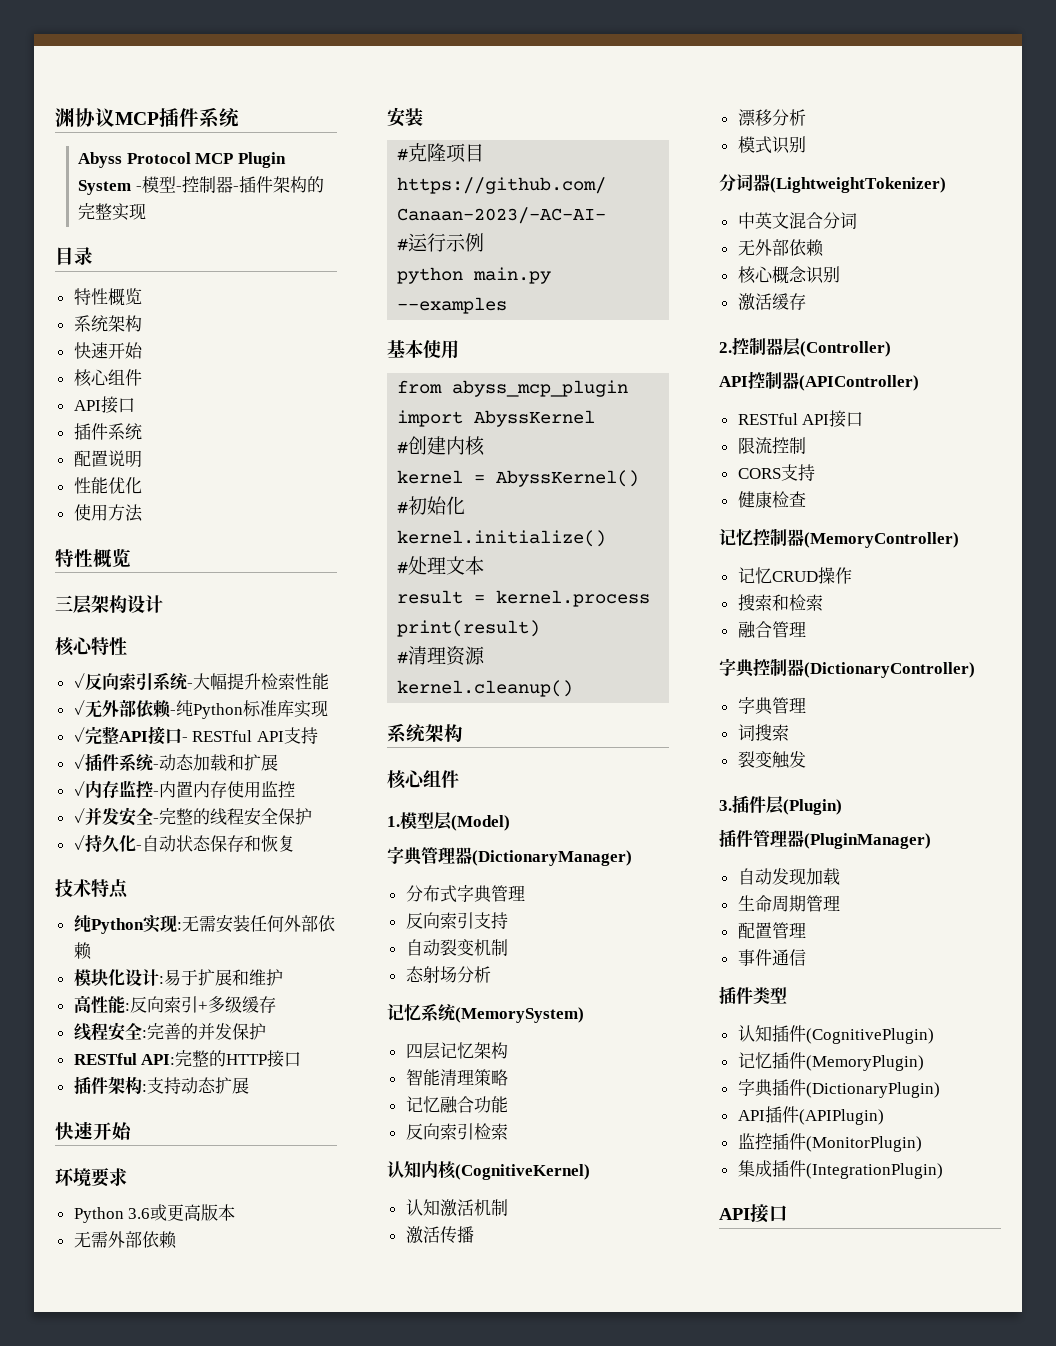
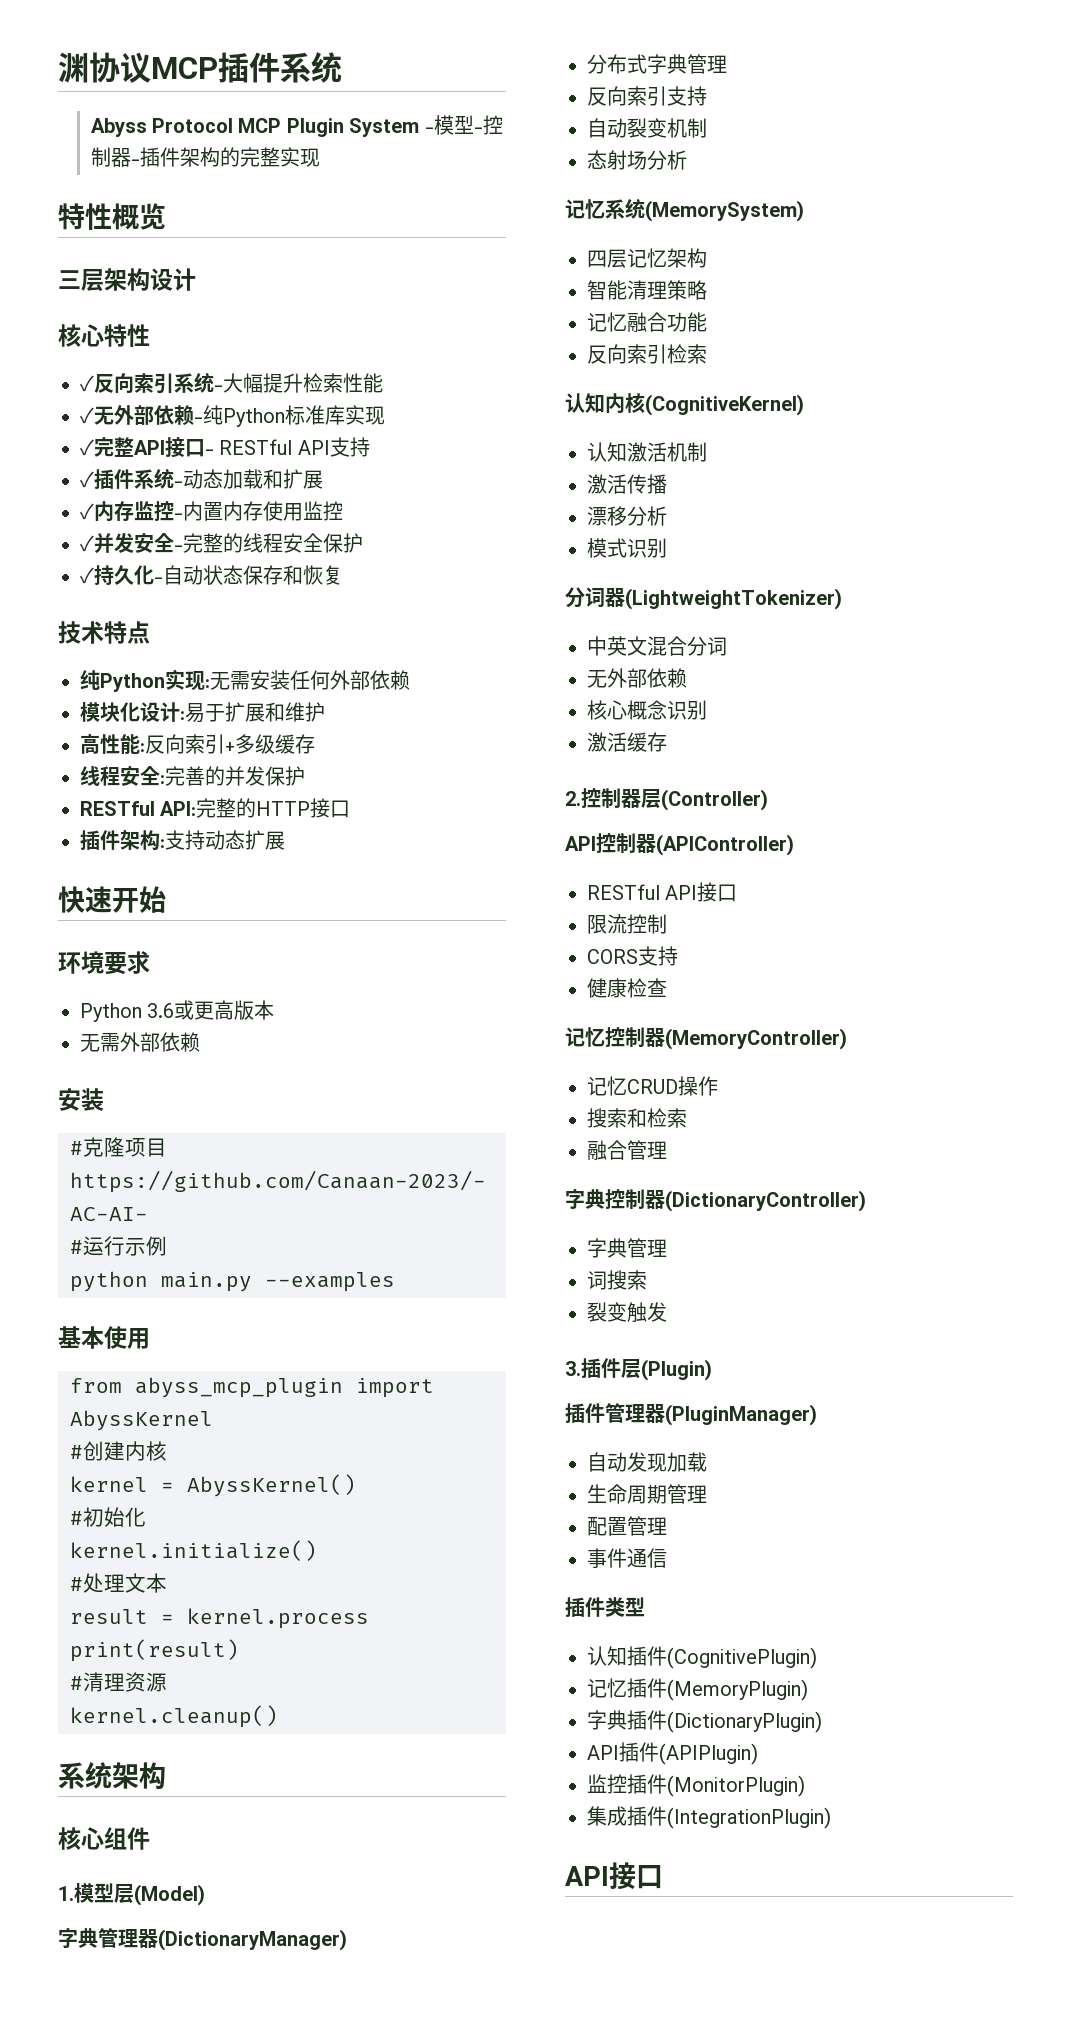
- 目录
- 特性概览
- 系统架构
- 快速开始
- 核心组件
- API接口
- 插件系统
- 配置说明
- 性能优化
- 使用方法

